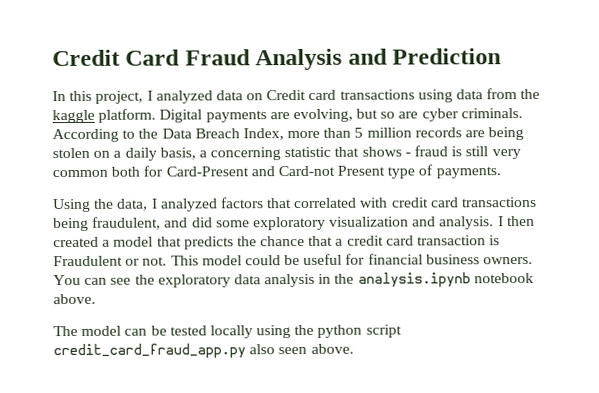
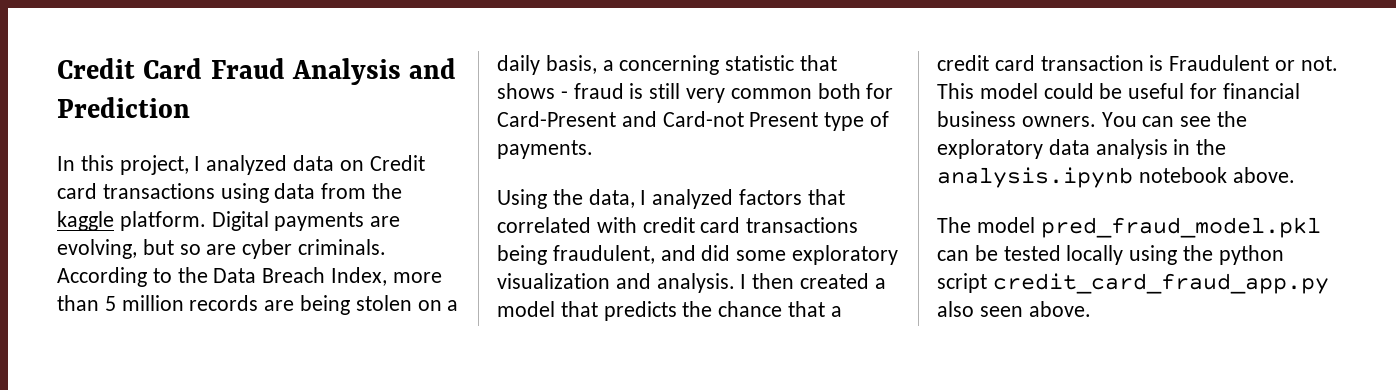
- The model can be tested locally using the python script credit_card_fraud_app.py also seen above.
+ The model pred_fraud_model.pkl can be tested locally using the python script credit_card_fraud_app.py also seen above.

